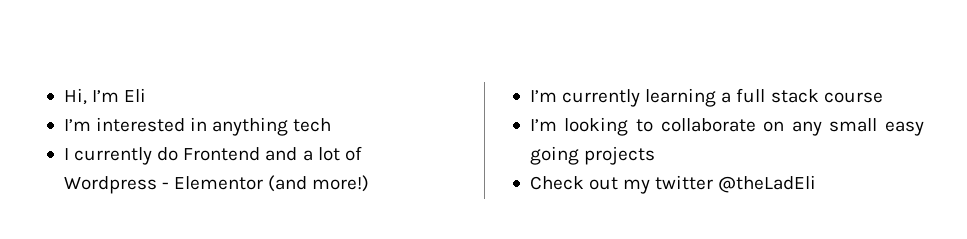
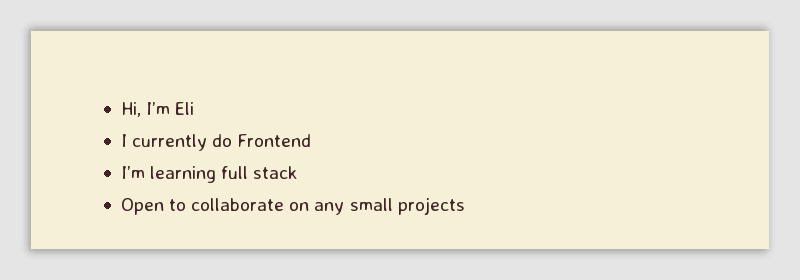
- I’m interested in anything tech
- I currently do Frontend and a lot of Wordpress - Elementor (and more!)
- I’m currently learning a full stack course
- I’m looking to collaborate on any small easy going projects
+ I currently do Frontend
+ I’m learning full stack
+ Open to collaborate on any small projects
- Check out my twitter @theLadEli

